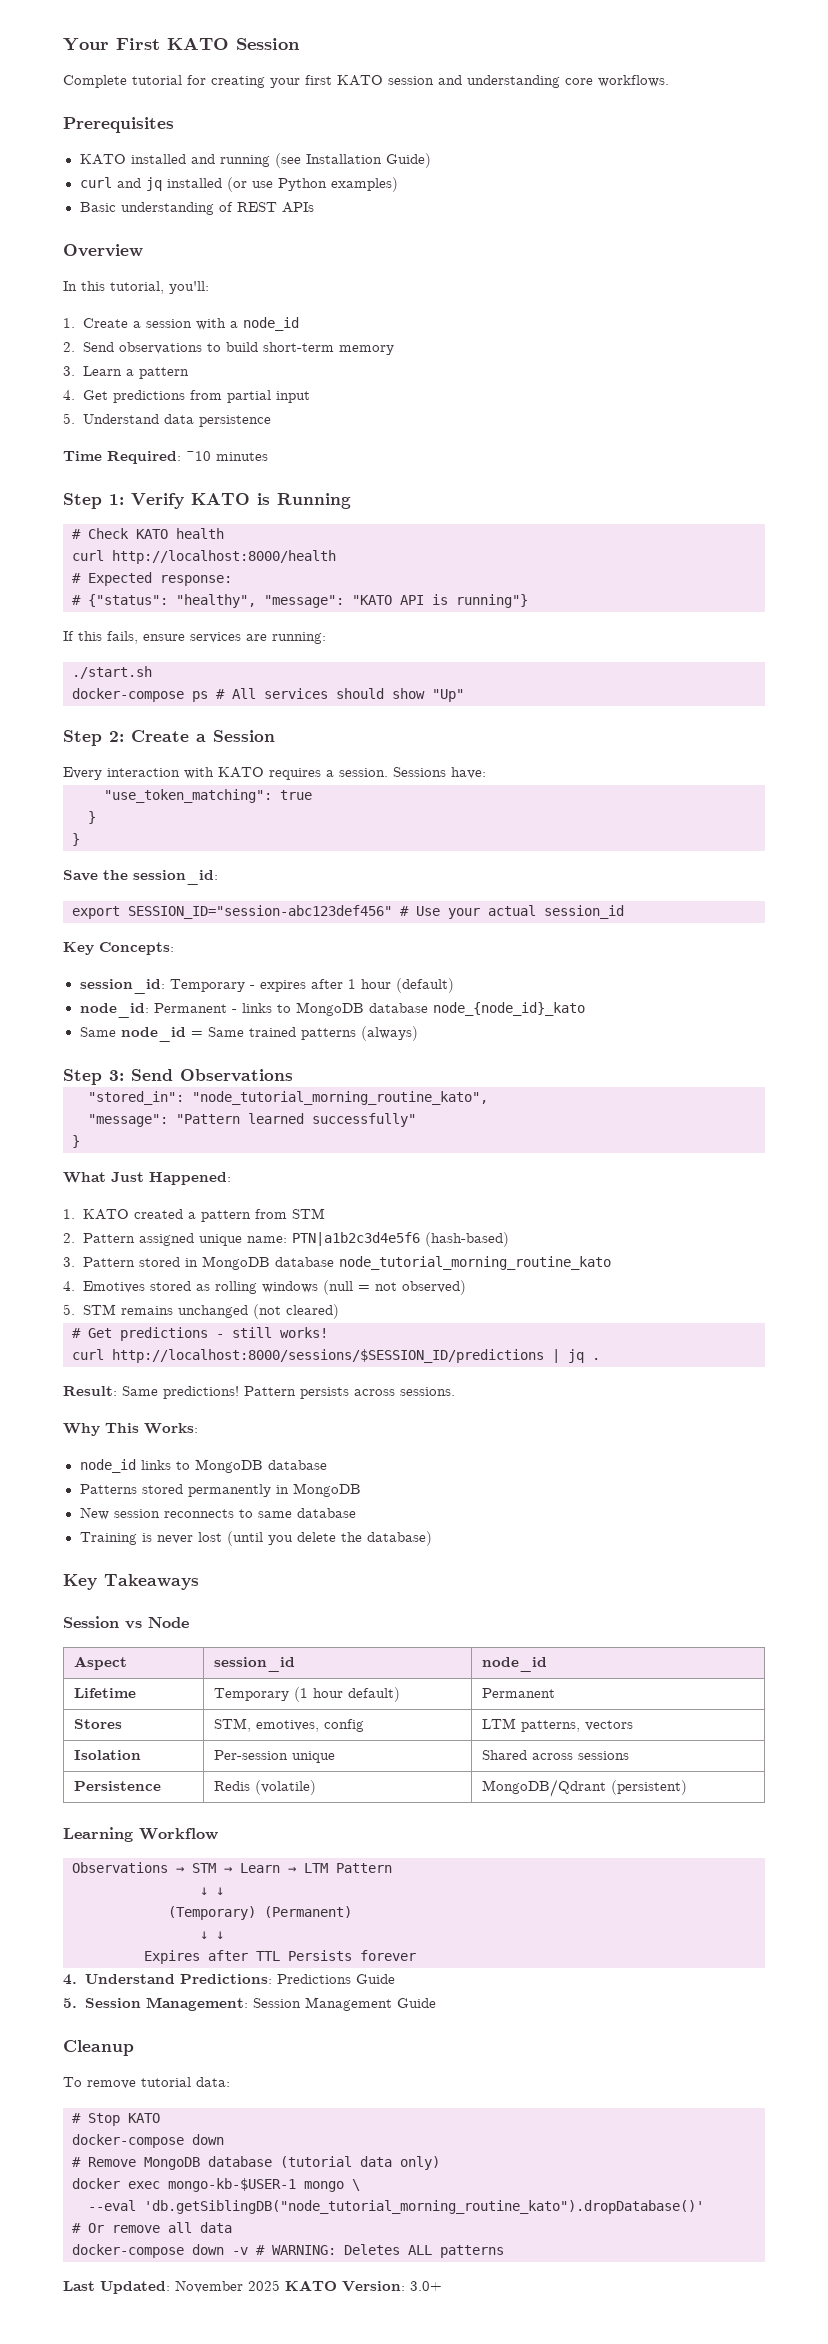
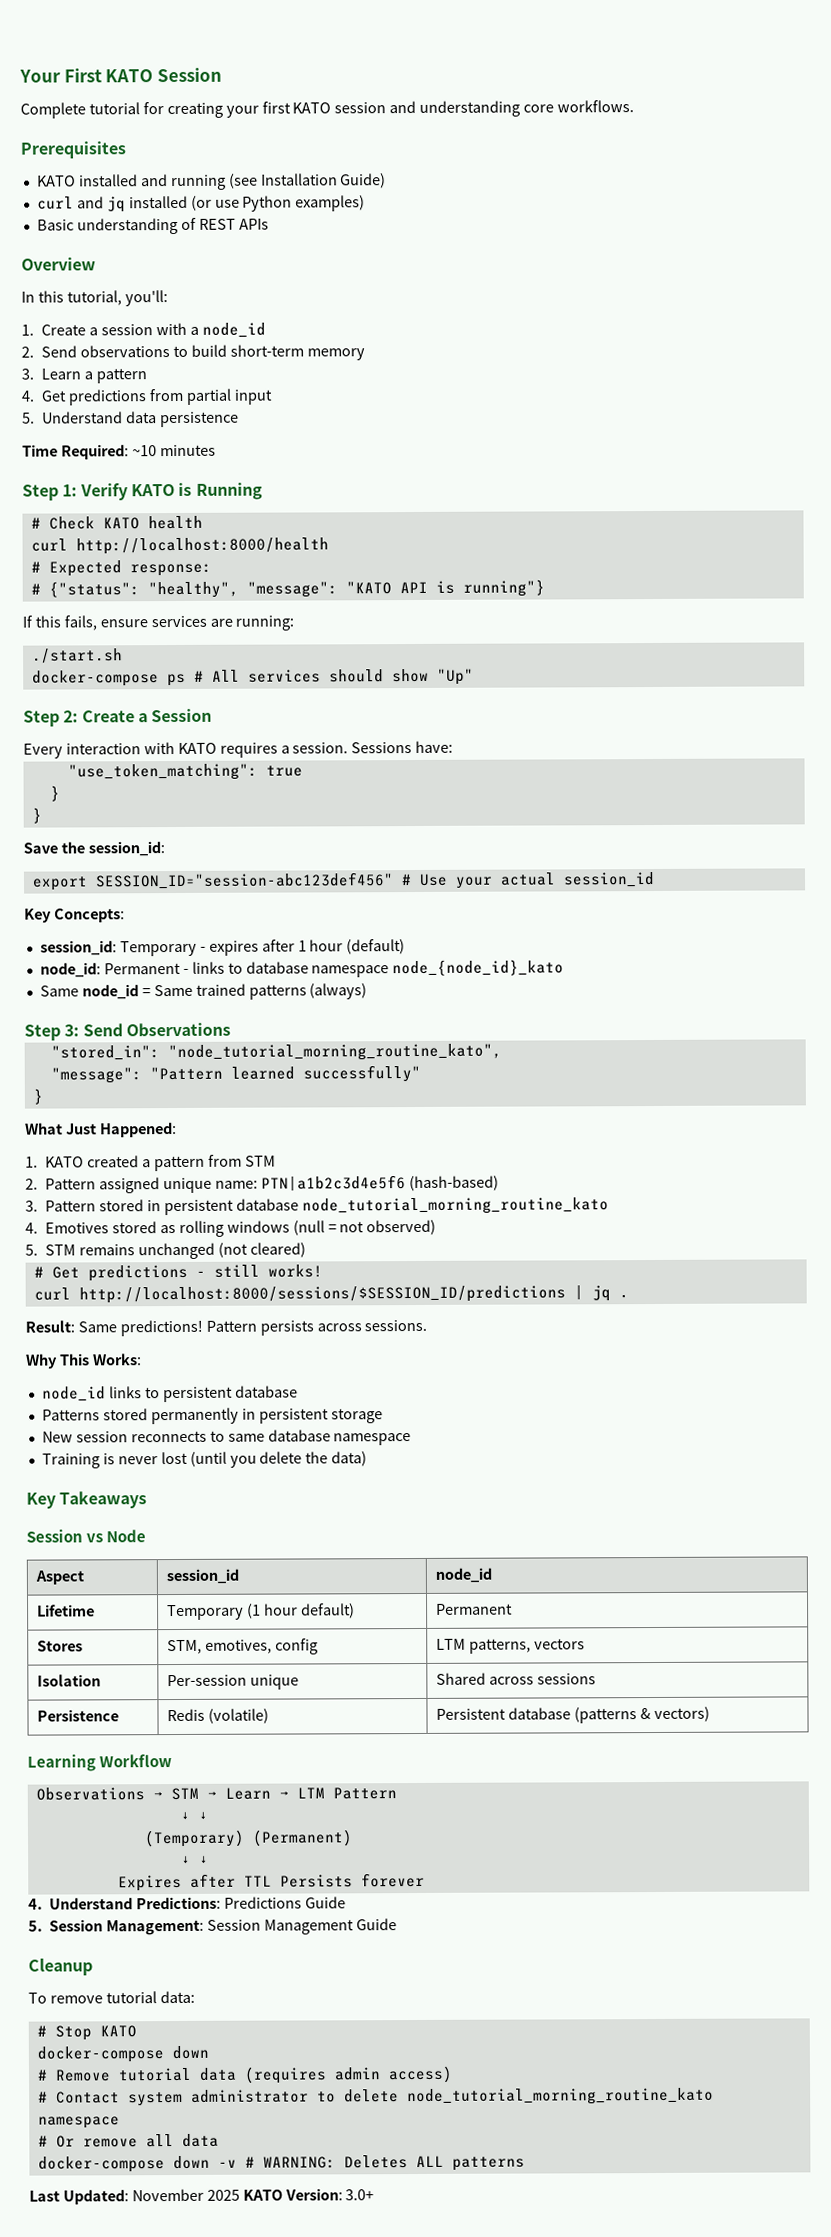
- node_id: Permanent - links to MongoDB database node_{node_id}_kato
+ node_id: Permanent - links to database namespace node_{node_id}_kato
- 3. Pattern stored in MongoDB database node_tutorial_morning_routine_kato
+ 3. Pattern stored in persistent database node_tutorial_morning_routine_kato
- node_id links to MongoDB database
+ node_id links to persistent database
- Patterns stored permanently in MongoDB
+ Patterns stored permanently in persistent storage
- New session reconnects to same database
+ New session reconnects to same database namespace
- Training is never lost (until you delete the database)
+ Training is never lost (until you delete the data)
- Persistence | Redis (volatile) | MongoDB/Qdrant (persistent)
+ Persistence | Redis (volatile) | Persistent database (patterns & vectors)
- # Remove MongoDB database (tutorial data only)
- docker exec mongo-kb-$USER-1 mongo \
- --eval 'db.getSiblingDB("node_tutorial_morning_routine_kato").dropDatabase()'
+ # Remove tutorial data (requires admin access)
+ # Contact system administrator to delete node_tutorial_morning_routine_kato namespace

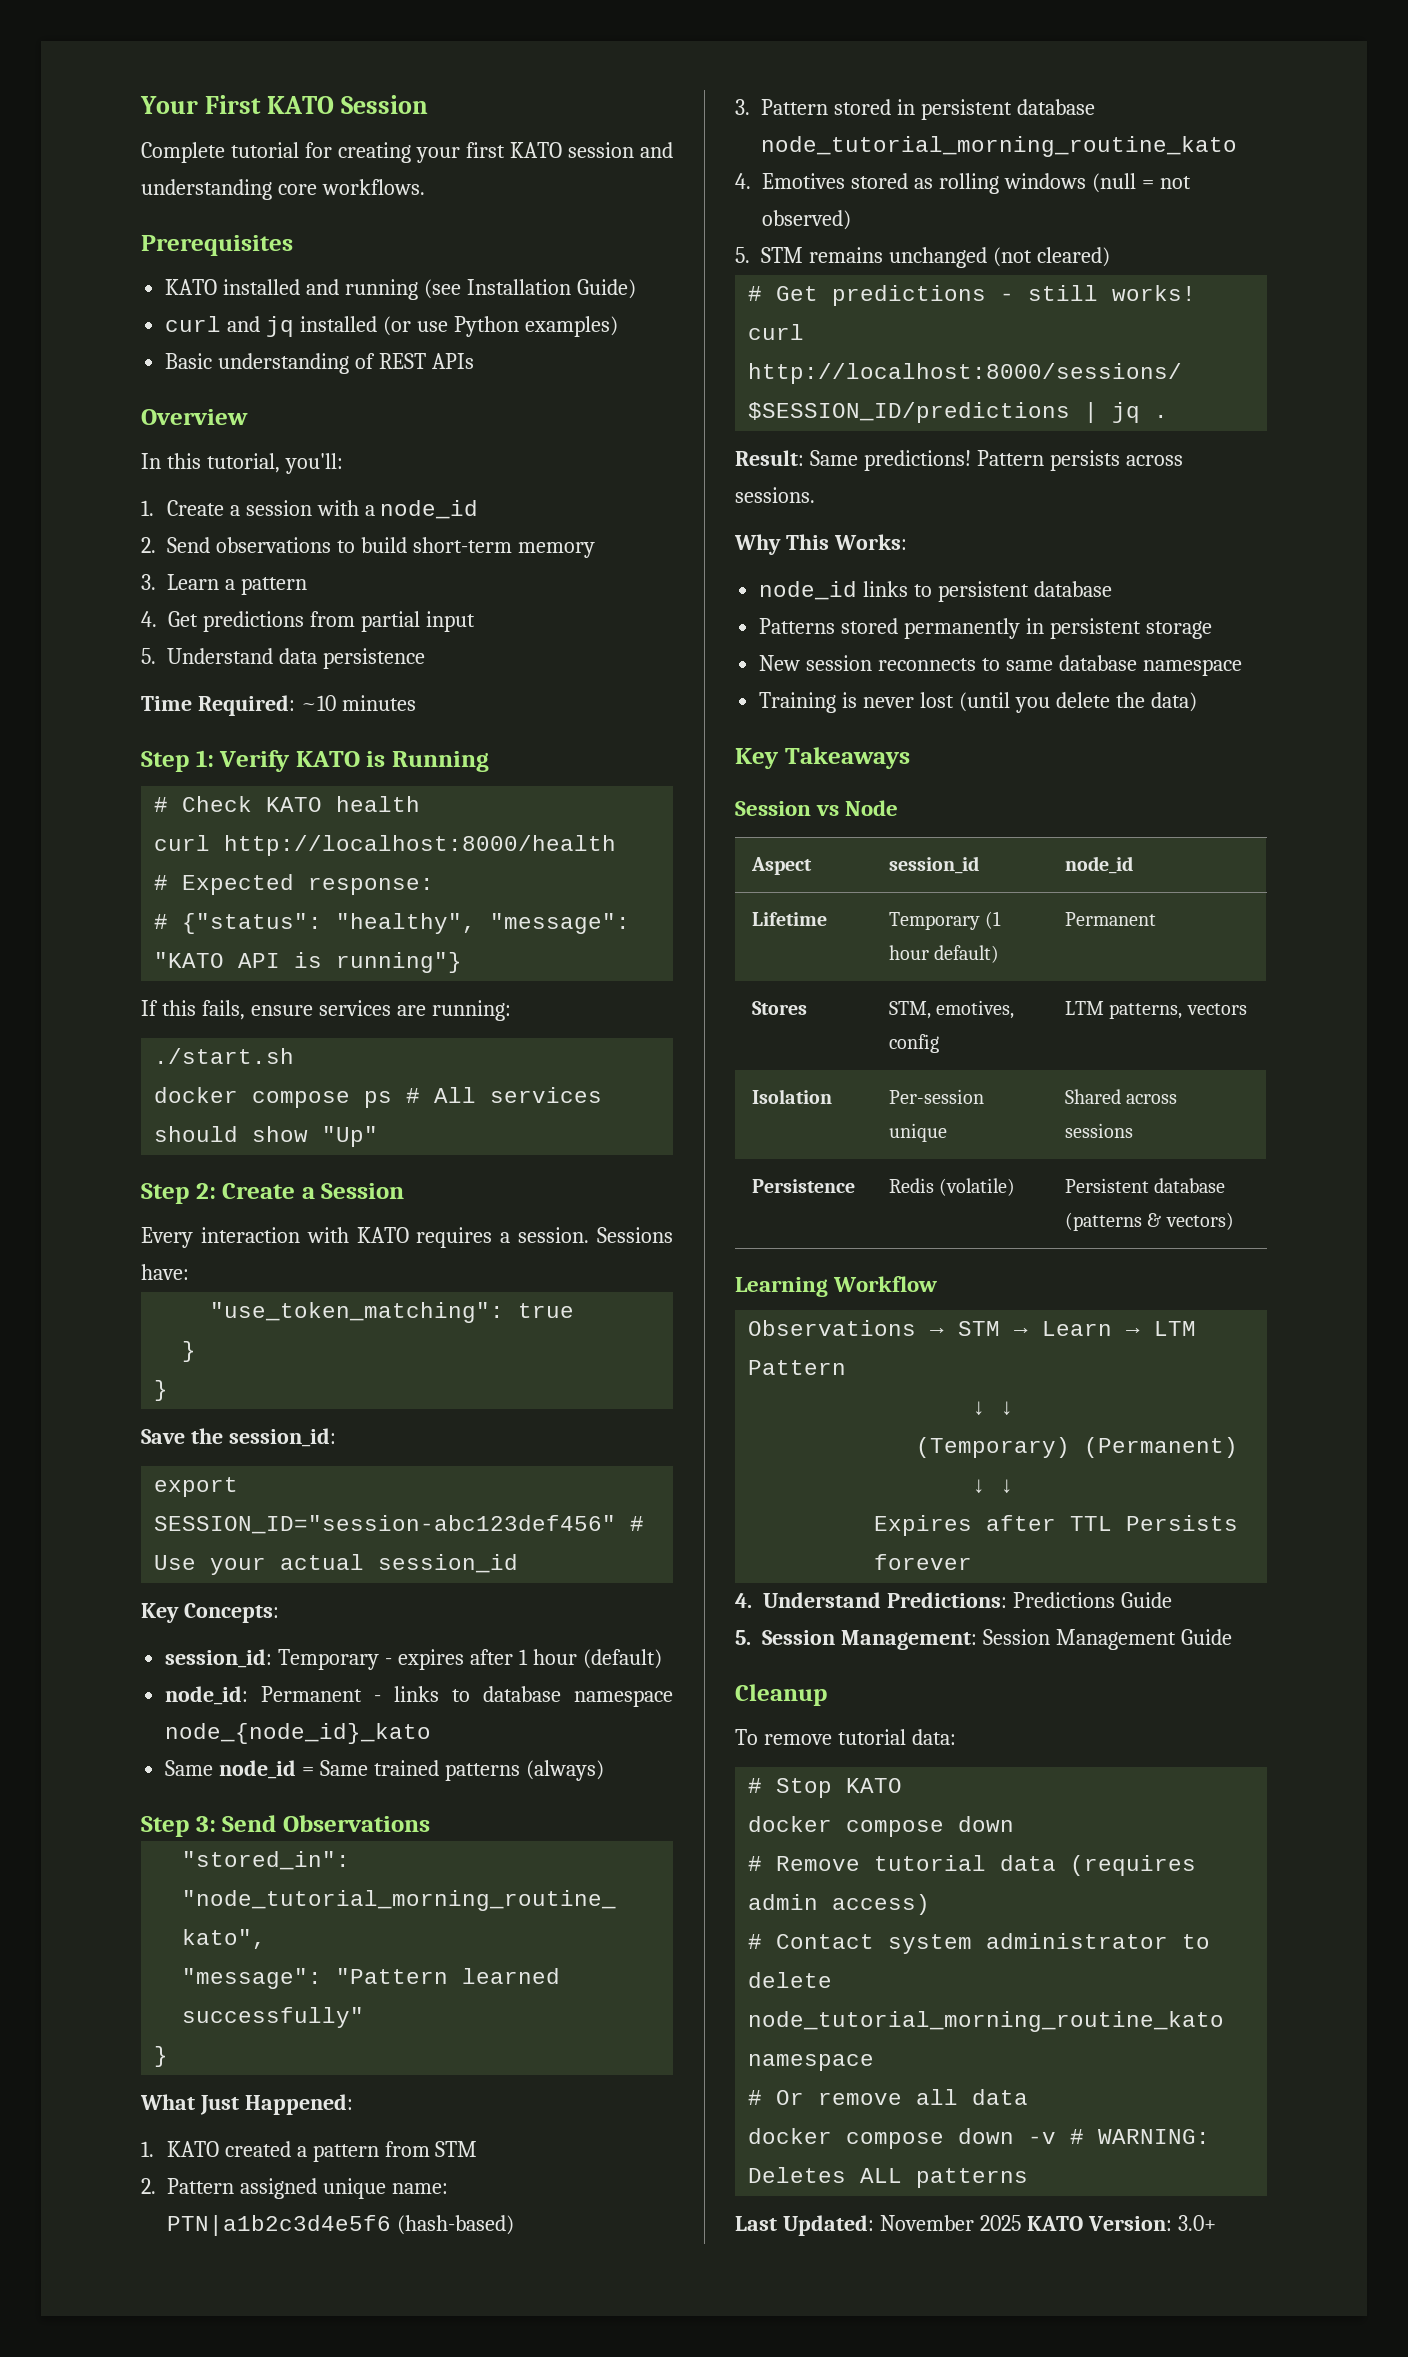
- docker-compose ps # All services should show "Up"
+ docker compose ps # All services should show "Up"
  # Stop KATO
- docker-compose down
+ docker compose down
- docker-compose down -v # WARNING: Deletes ALL patterns
+ docker compose down -v # WARNING: Deletes ALL patterns

